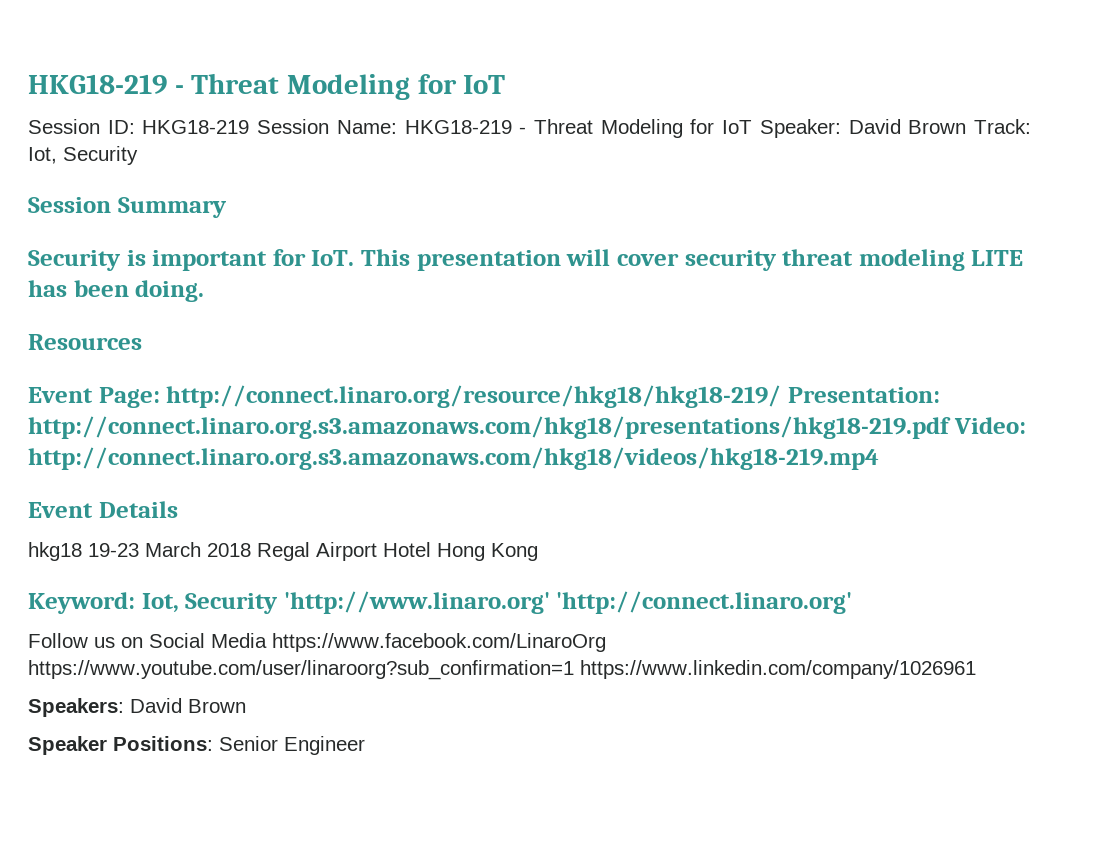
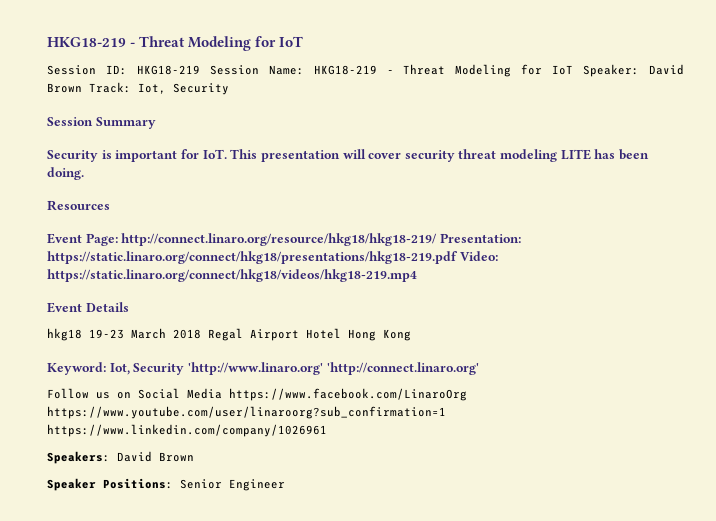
- Event Page: http://connect.linaro.org/resource/hkg18/hkg18-219/ Presentation: http://connect.linaro.org.s3.amazonaws.com/hkg18/presentations/hkg18-219.pdf Video: http://connect.linaro.org.s3.amazonaws.com/hkg18/videos/hkg18-219.mp4
+ Event Page: http://connect.linaro.org/resource/hkg18/hkg18-219/ Presentation: https://static.linaro.org/connect/hkg18/presentations/hkg18-219.pdf Video: https://static.linaro.org/connect/hkg18/videos/hkg18-219.mp4

